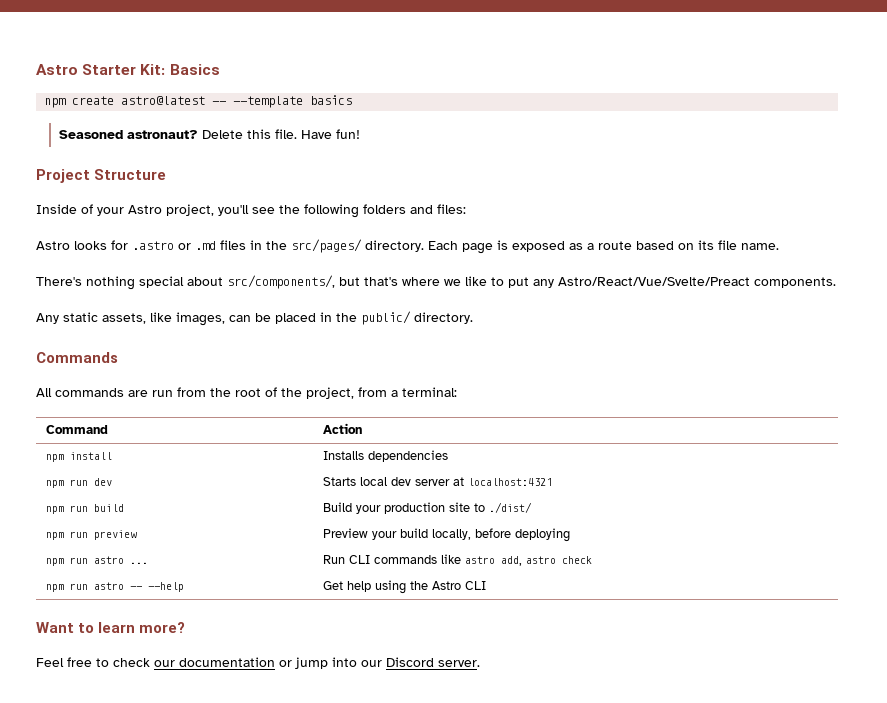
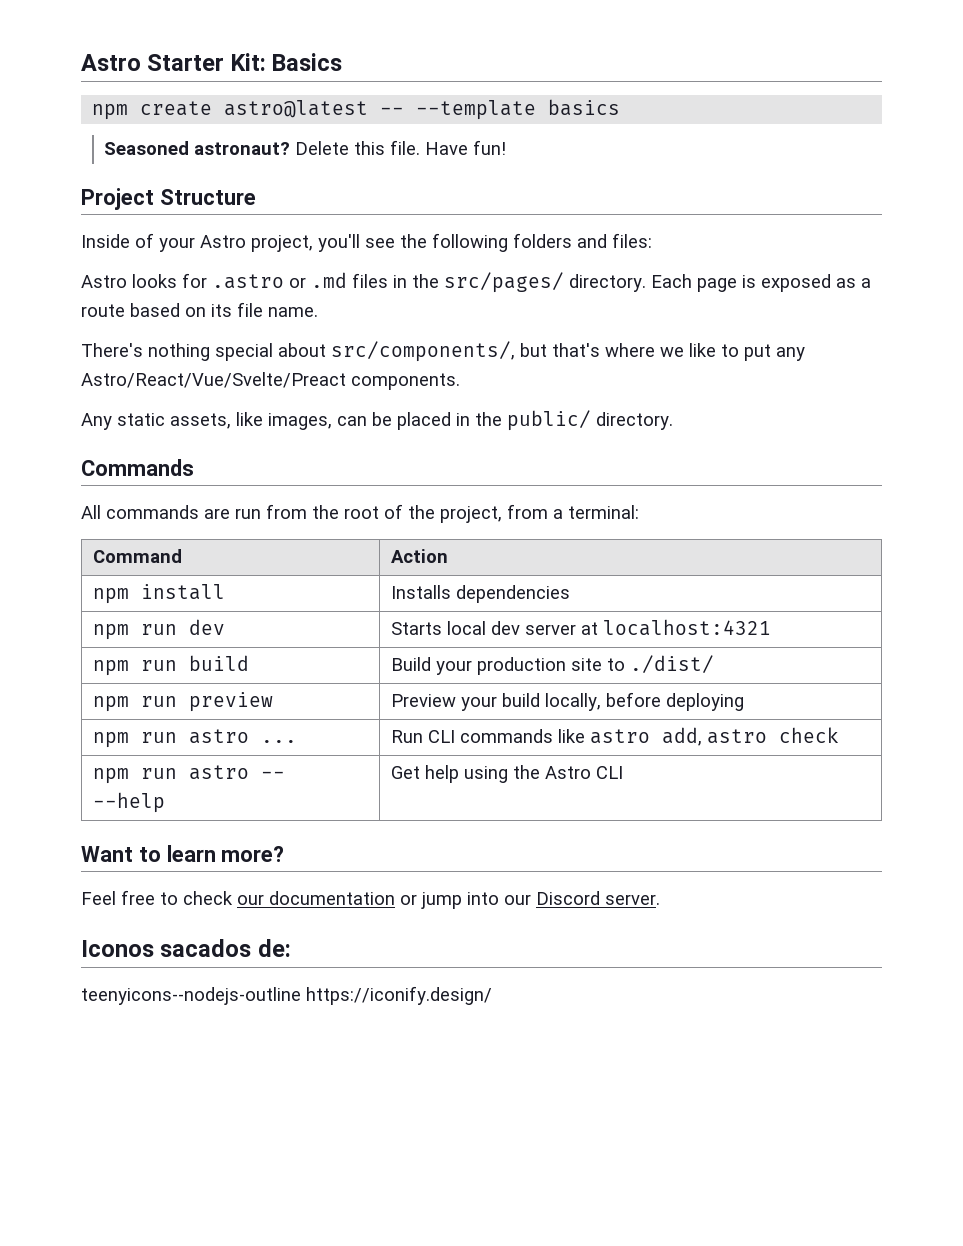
+ Iconos sacados de:
+ teenyicons--nodejs-outline https://iconify.design/

